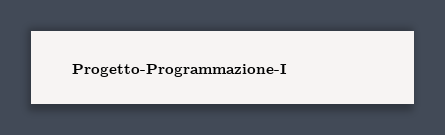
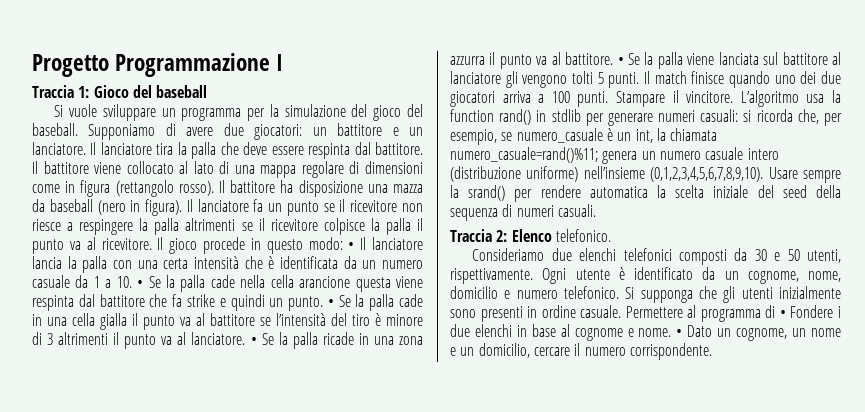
- Progetto-Programmazione-I
+ Progetto Programmazione I
+ Traccia 1: Gioco del baseball
+ Si vuole sviluppare un programma per la simulazione del gioco del baseball. Supponiamo di avere due giocatori: un battitore e un lanciatore. Il lanciatore tira la palla che deve essere respinta dal battitore. Il battitore viene collocato al lato di una mappa regolare di dimensioni come in figura (rettangolo rosso). Il battitore ha disposizione una mazza da baseball (nero in figura). Il lanciatore fa un punto se il ricevitore non riesce a respingere la palla altrimenti se il ricevitore colpisce la palla il punto va al ricevitore. Il gioco procede in questo modo: • Il lanciatore lancia la palla con una certa intensità che è identificata da un numero casuale da 1 a 10. • Se la palla cade nella cella arancione questa viene respinta dal battitore che fa strike e quindi un punto. • Se la palla cade in una cella gialla il punto va al battitore se l’intensità del tiro è minore di 3 altrimenti il punto va al lanciatore. • Se la palla ricade in una zona azzurra il punto va al battitore. • Se la palla viene lanciata sul battitore al lanciatore gli vengono tolti 5 punti. Il match finisce quando uno dei due giocatori arriva a 100 punti. Stampare il vincitore. L’algoritmo usa la function rand() in stdlib per generare numeri casuali: si ricorda che, per esempio, se numero_casuale è un int, la chiamata numero_casuale=rand()%11; genera un numero casuale intero (distribuzione uniforme) nell’insieme (0,1,2,3,4,5,6,7,8,9,10). Usare sempre la srand() per rendere automatica la scelta iniziale del seed della sequenza di numeri casuali.
+ Traccia 2: Elenco telefonico.
+ Consideriamo due elenchi telefonici composti da 30 e 50 utenti, rispettivamente. Ogni utente è identificato da un cognome, nome, domicilio e numero telefonico. Si supponga che gli utenti inizialmente sono presenti in ordine casuale. Permettere al programma di • Fondere i due elenchi in base al cognome e nome. • Dato un cognome, un nome e un domicilio, cercare il numero corrispondente.

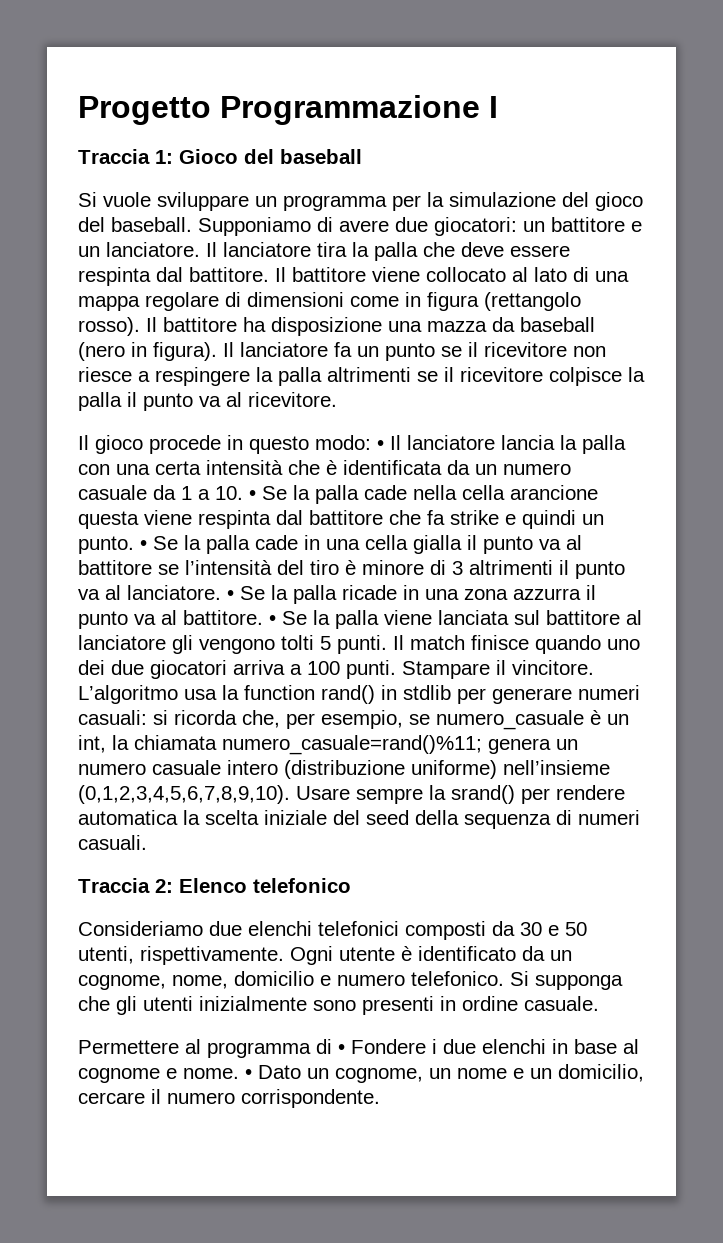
- Il lanciatore fa un punto se il ricevitore non riesce a respingere la palla altrimenti se il ricevitore colpisce la palla il punto va al ricevitore. Il gioco procede in questo modo:
+ Il lanciatore fa un punto se il ricevitore non riesce a respingere la palla altrimenti se il ricevitore colpisce la palla il punto va al ricevitore.
+ Il gioco procede in questo modo:
- Traccia 2: Elenco telefonico.
+ Traccia 2: Elenco telefonico
- Si supponga che gli utenti inizialmente sono presenti in ordine casuale. Permettere al programma di • Fondere i due elenchi in base al cognome e nome.
+ Si supponga che gli utenti inizialmente sono presenti in ordine casuale.
+ Permettere al programma di • Fondere i due elenchi in base al cognome e nome.

